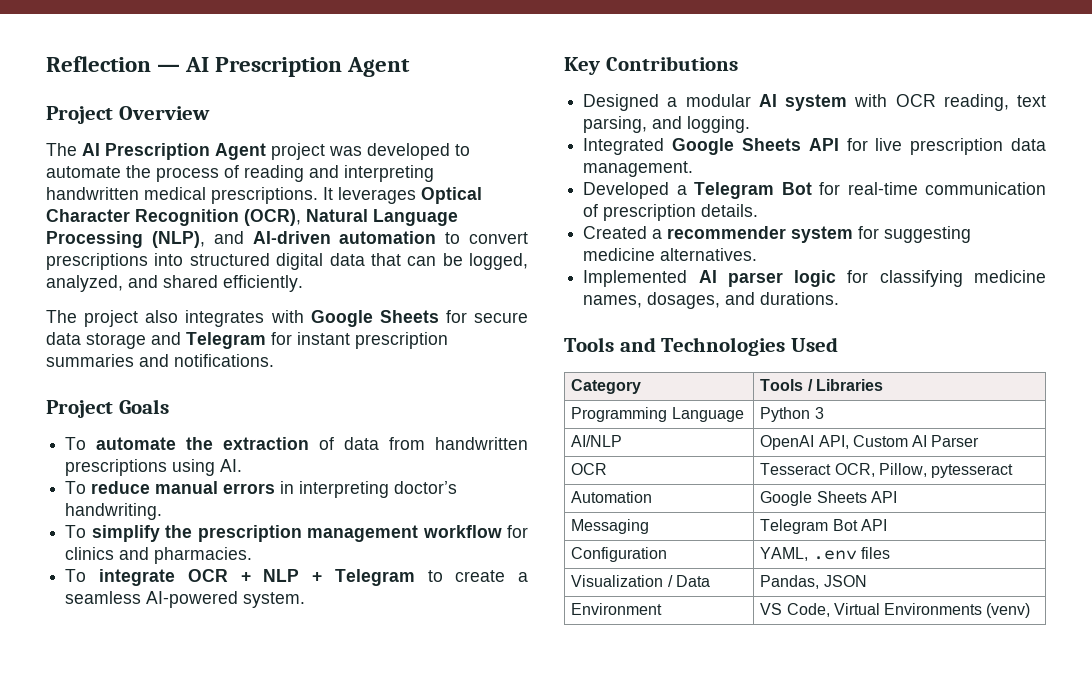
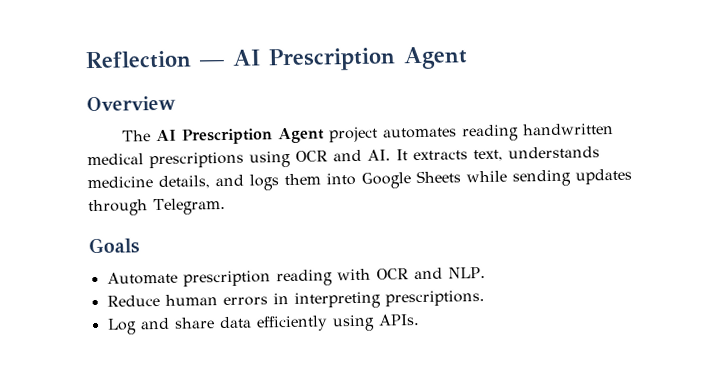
- Project Overview
+ Overview
- The AI Prescription Agent project was developed to automate the process of reading and interpreting handwritten medical prescriptions. It leverages Optical Character Recognition (OCR), Natural Language Processing (NLP), and AI-driven automation to convert prescriptions into structured digital data that can be logged, analyzed, and shared efficiently.
- The project also integrates with Google Sheets for secure data storage and Telegram for instant prescription summaries and notifications.
- Project Goals
- To automate the extraction of data from handwritten prescriptions using AI.
- To reduce manual errors in interpreting doctor’s handwriting.
- To simplify the prescription management workflow for clinics and pharmacies.
- To integrate OCR + NLP + Telegram to create a seamless AI-powered system.
- Key Contributions
- Designed a modular AI system with OCR reading, text parsing, and logging.
- Integrated Google Sheets API for live prescription data management.
- Developed a Telegram Bot for real-time communication of prescription details.
- Created a recommender system for suggesting medicine alternatives.
- Implemented AI parser logic for classifying medicine names, dosages, and durations.
- Tools and Technologies Used
- Category | Tools / Libraries
- Programming Language | Python 3
- AI/NLP | OpenAI API, Custom AI Parser
- OCR | Tesseract OCR, Pillow, pytesseract
- Automation | Google Sheets API
- Messaging | Telegram Bot API
- Configuration | YAML, .env files
- Visualization / Data | Pandas, JSON
- Environment | VS Code, Virtual Environments (venv)
+ The AI Prescription Agent project automates reading handwritten medical prescriptions using OCR and AI. It extracts text, understands medicine details, and logs them into Google Sheets while sending updates through Telegram.
+ Goals
+ Automate prescription reading with OCR and NLP.
+ Reduce human errors in interpreting prescriptions.
+ Log and share data efficiently using APIs.

